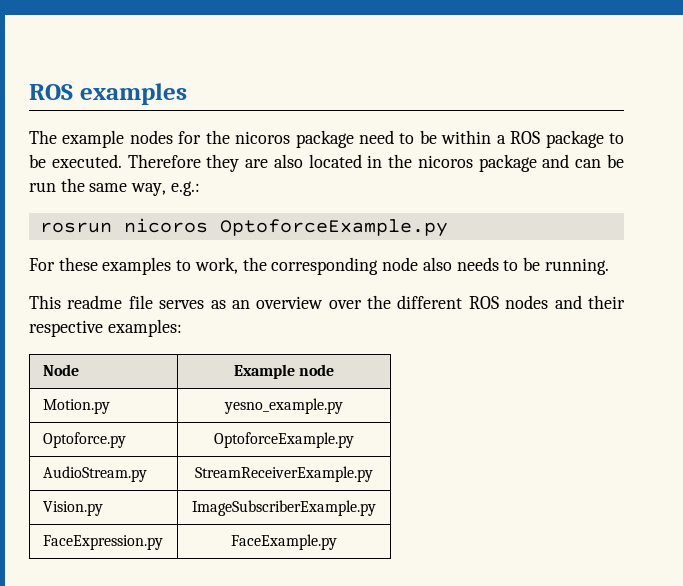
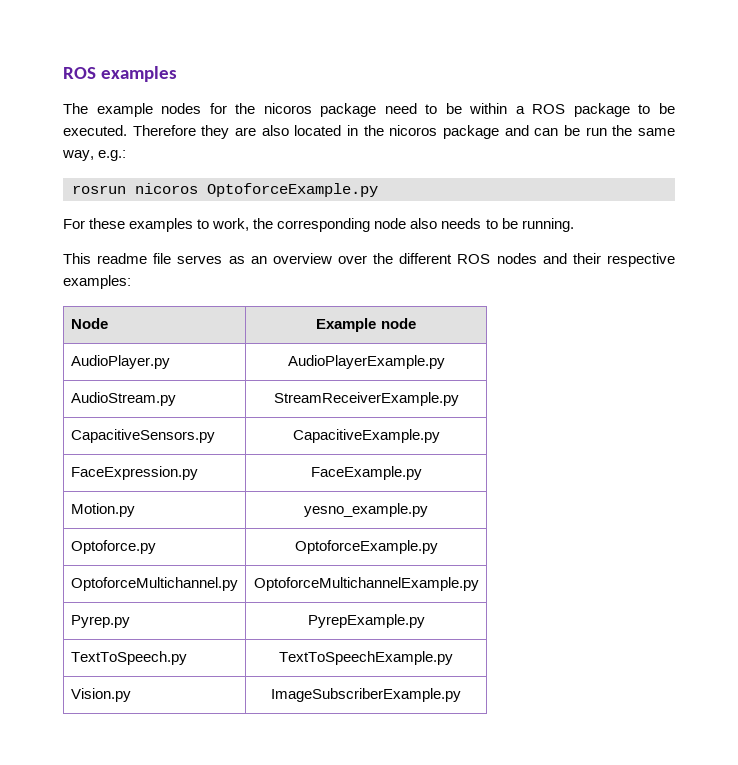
+ AudioPlayer.py | AudioPlayerExample.py
+ AudioStream.py | StreamReceiverExample.py
+ CapacitiveSensors.py | CapacitiveExample.py
+ FaceExpression.py | FaceExample.py
  Motion.py | yesno_example.py
  Optoforce.py | OptoforceExample.py
- AudioStream.py | StreamReceiverExample.py
+ OptoforceMultichannel.py | OptoforceMultichannelExample.py
+ Pyrep.py | PyrepExample.py
+ TextToSpeech.py | TextToSpeechExample.py
- FaceExpression.py | FaceExample.py

